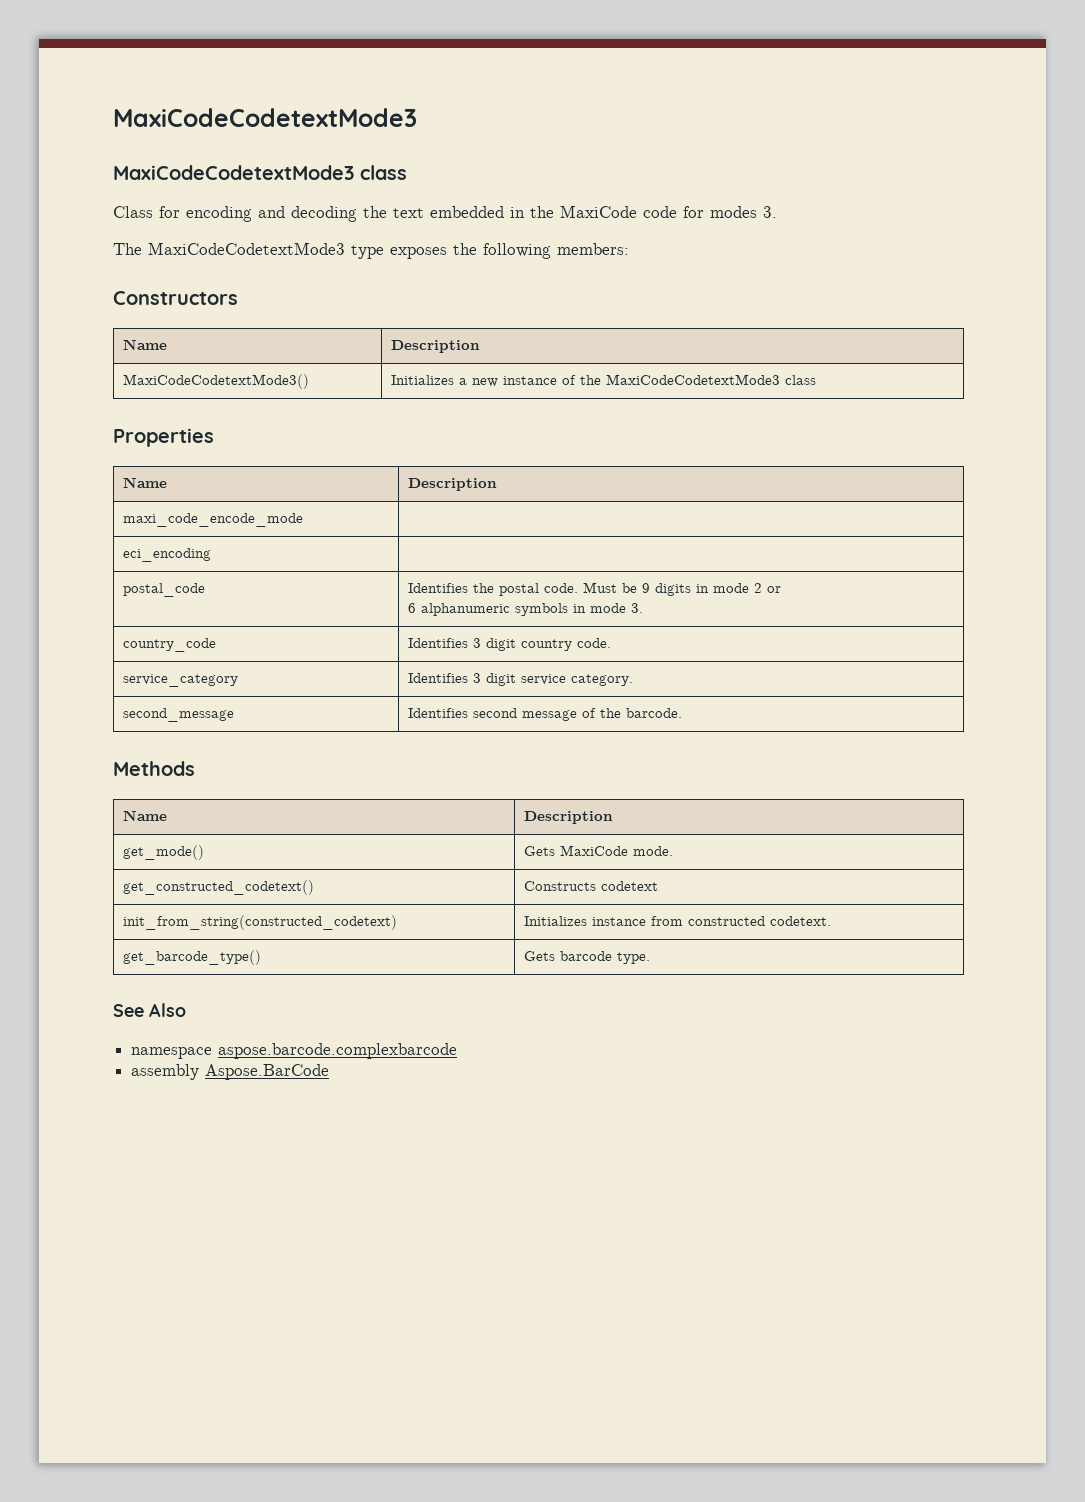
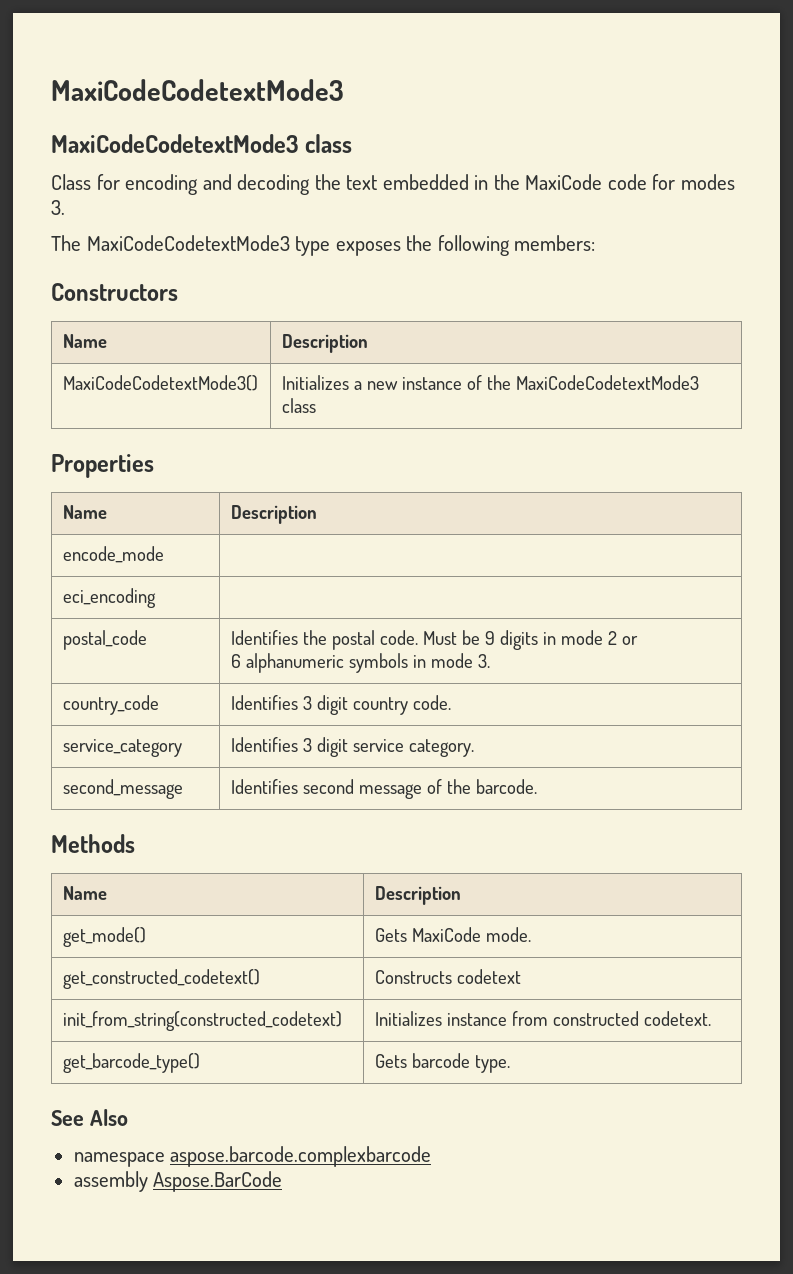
- maxi_code_encode_mode |
+ encode_mode |

